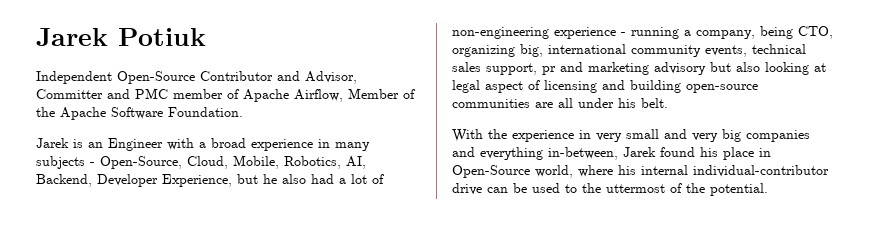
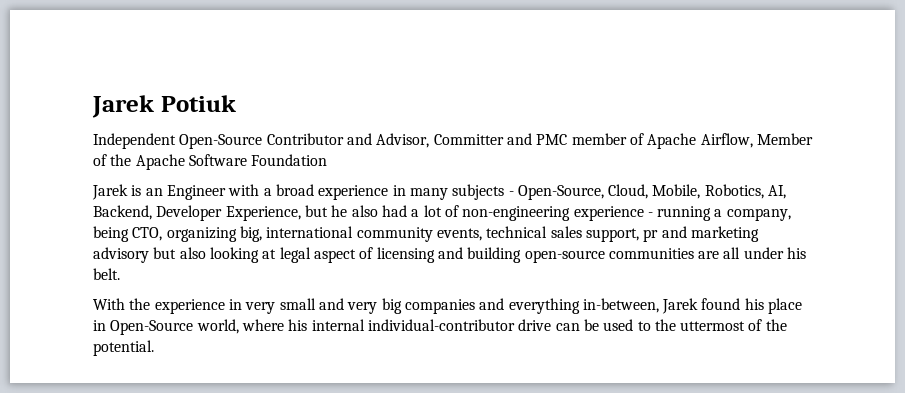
- Independent Open-Source Contributor and Advisor, Committer and PMC member of Apache Airflow, Member of the Apache Software Foundation.
+ Independent Open-Source Contributor and Advisor, Committer and PMC member of Apache Airflow, Member of the Apache Software Foundation

